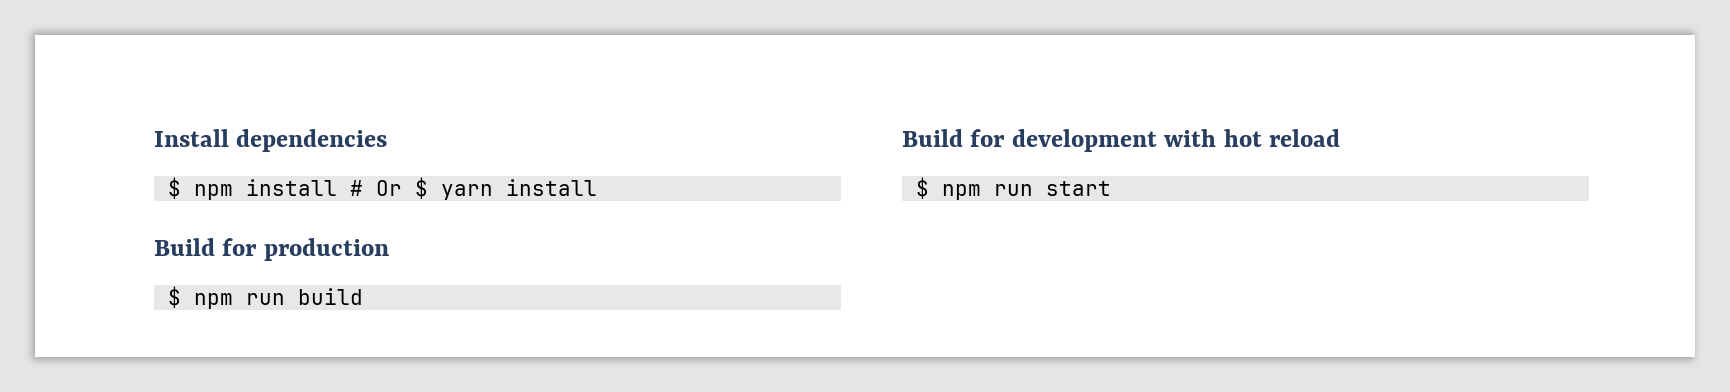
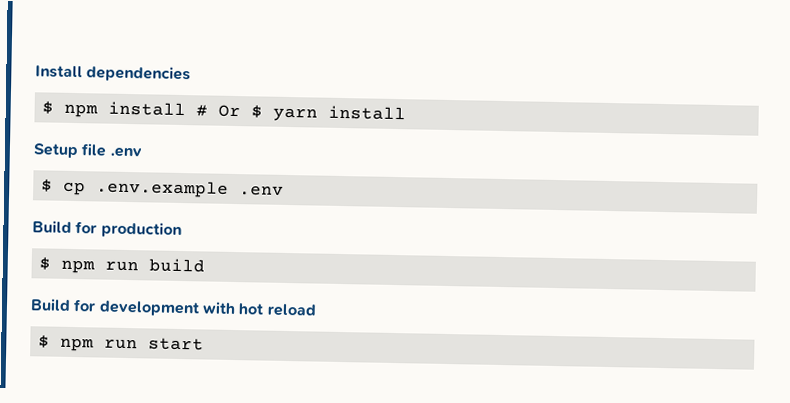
+ Setup file .env
+ $ cp .env.example .env

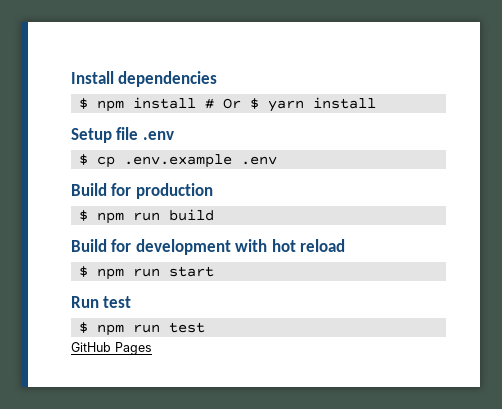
+ Run test
+ $ npm run test
+ GitHub Pages

